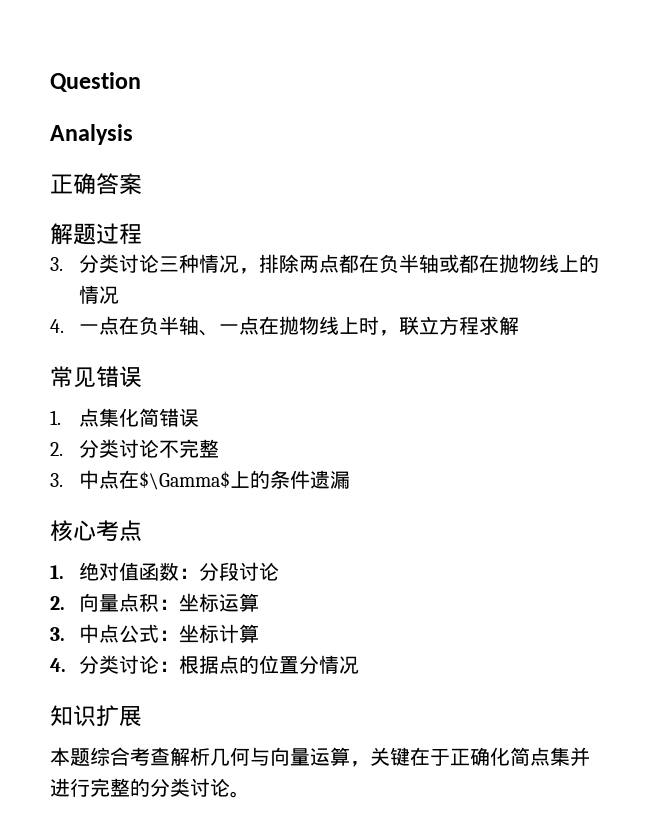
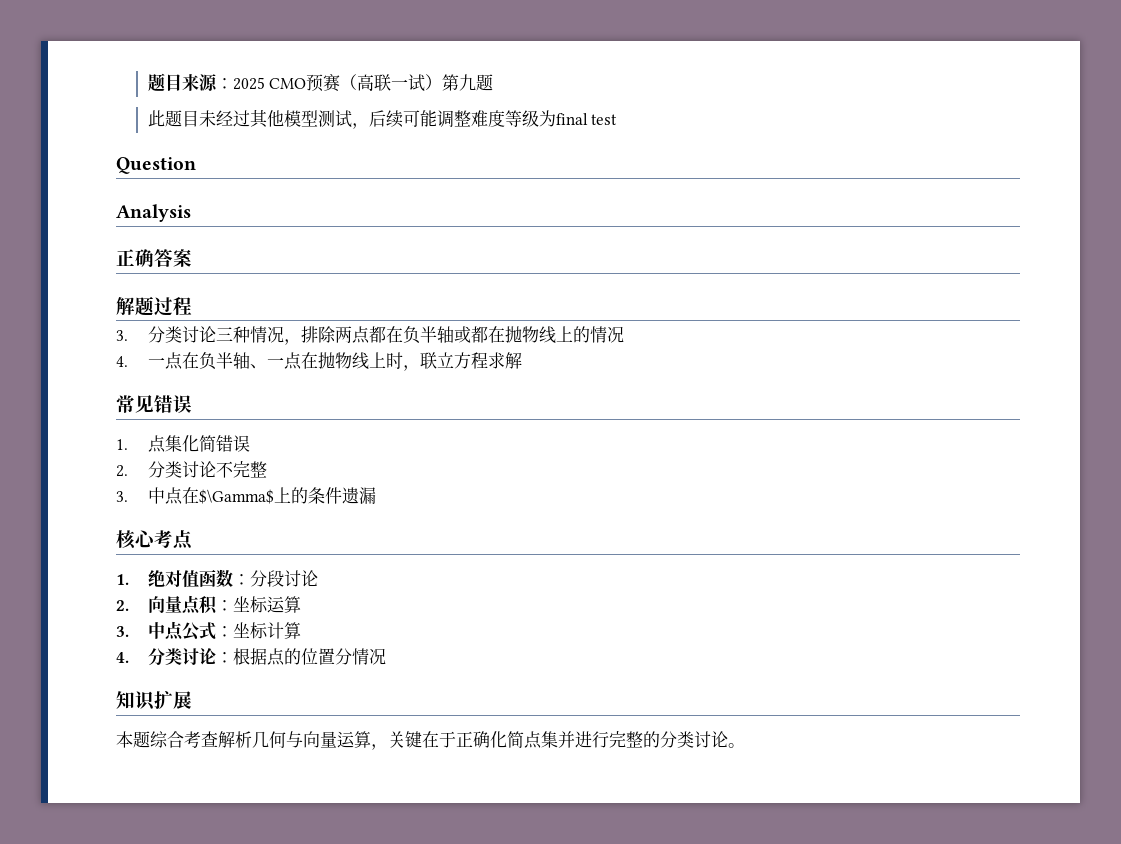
+ 题目来源：2025 CMO预赛（高联一试）第九题
+ 此题目未经过其他模型测试，后续可能调整难度等级为final test

